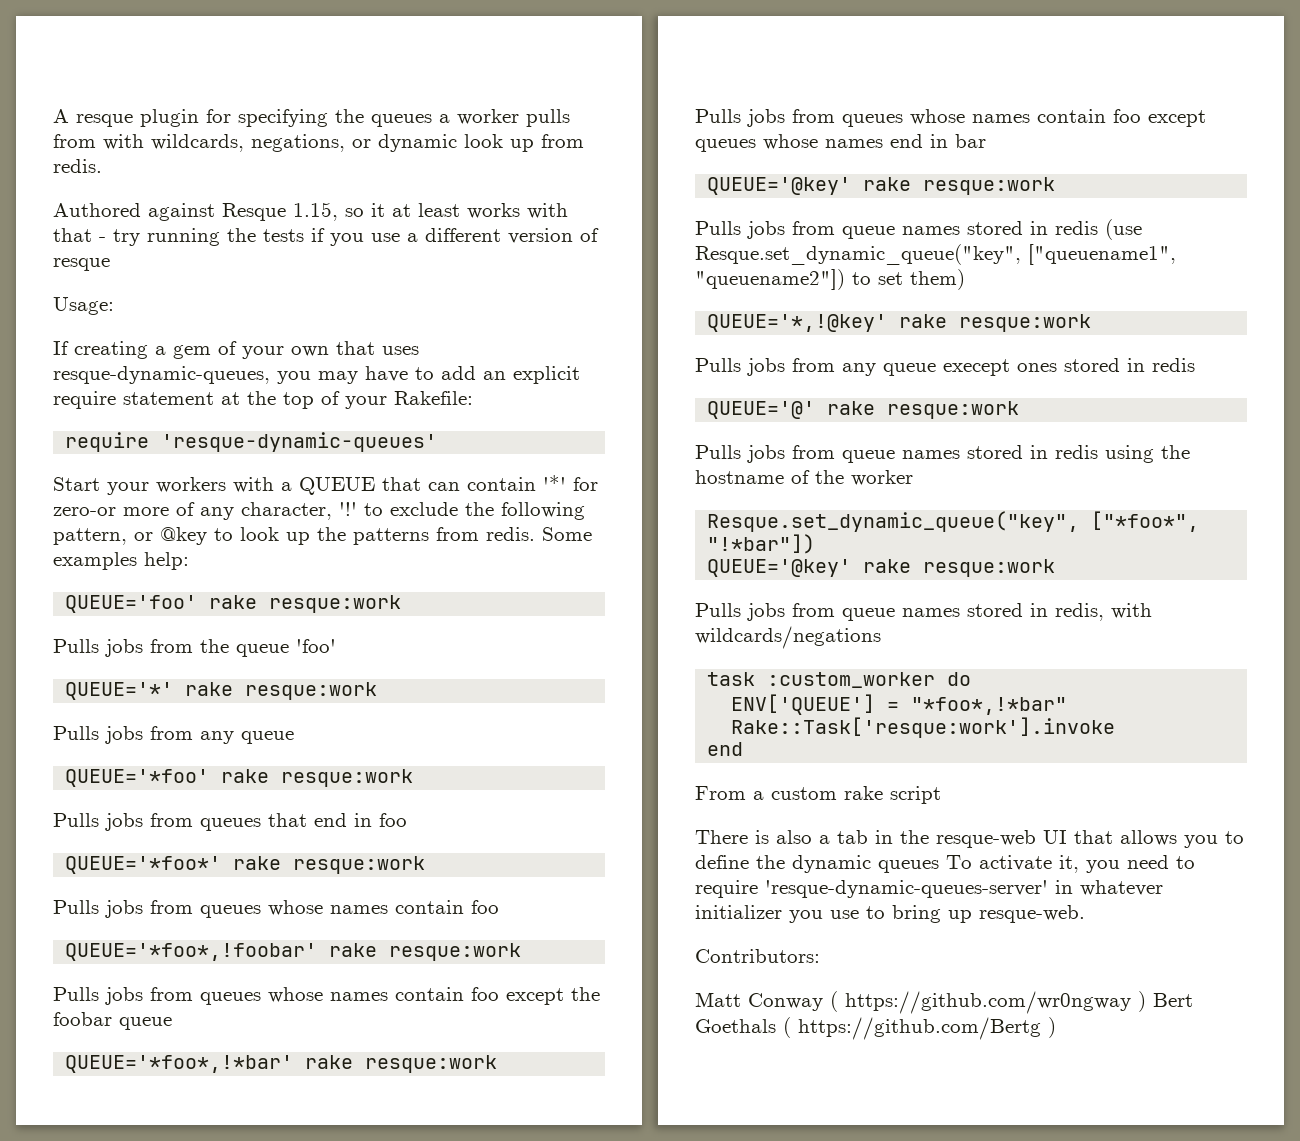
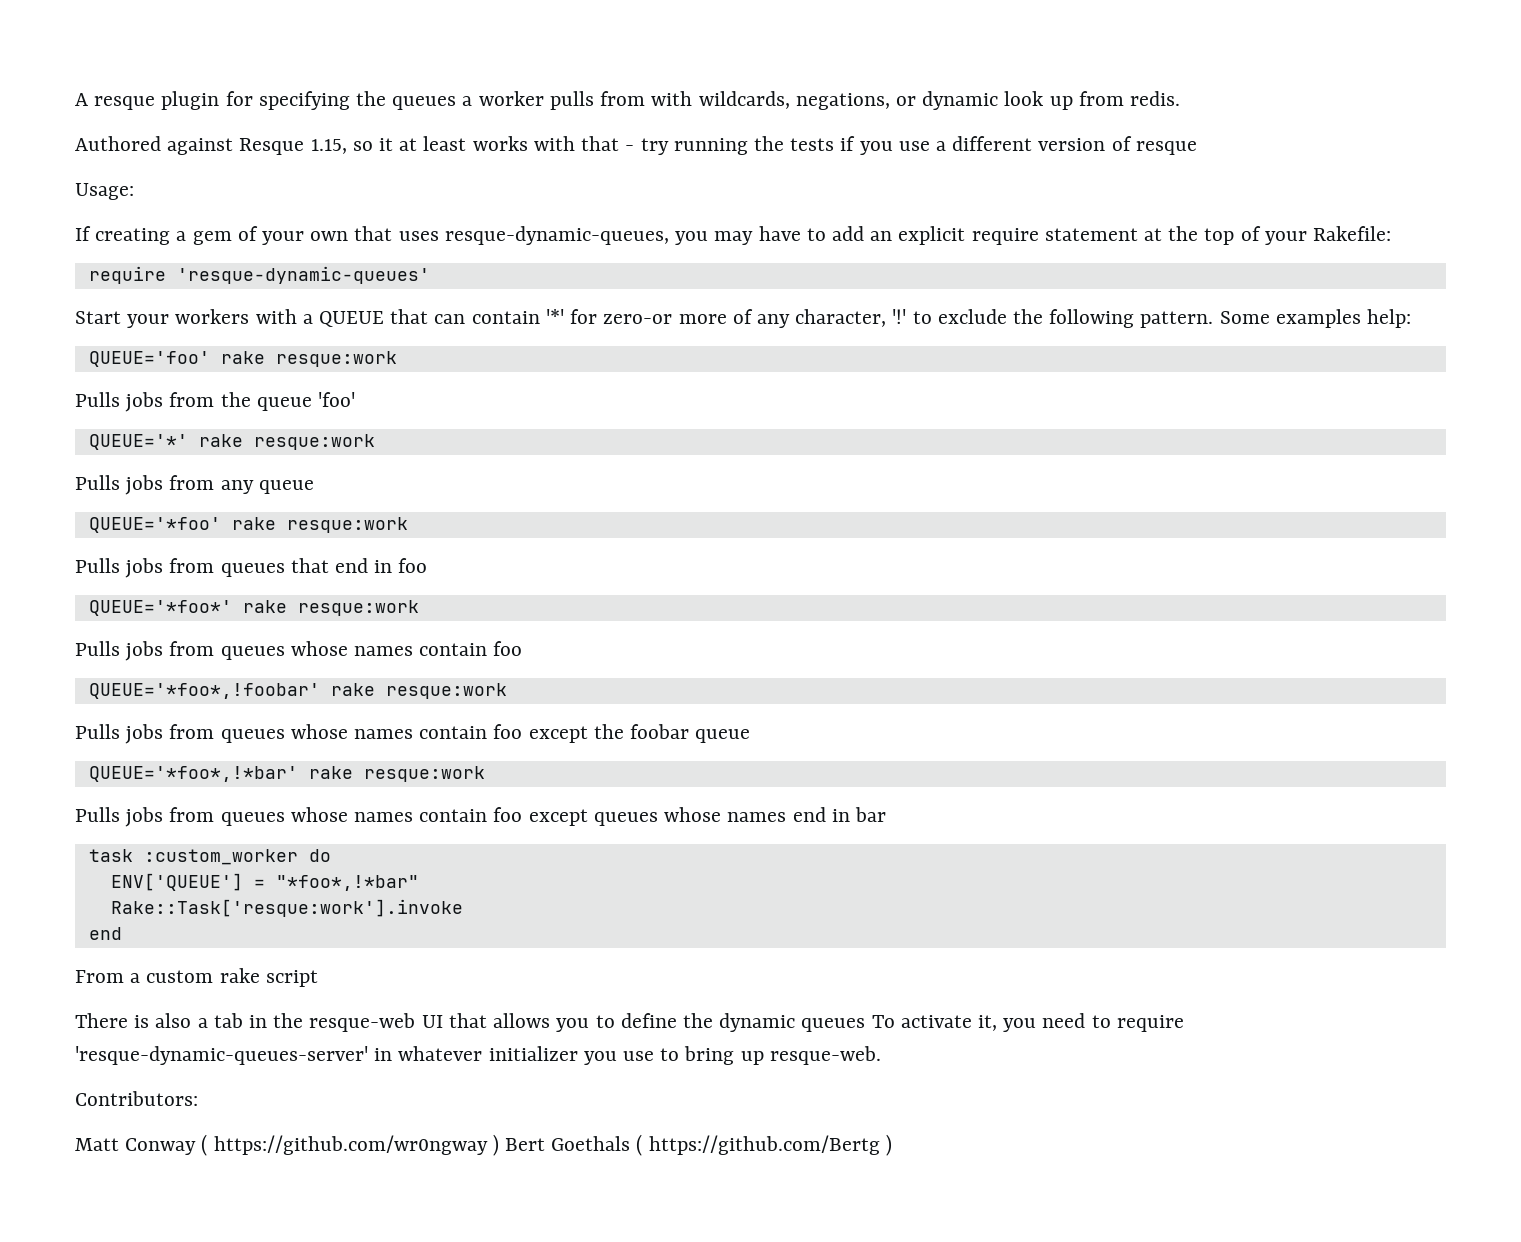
- Start your workers with a QUEUE that can contain '*' for zero-or more of any character, '!' to exclude the following pattern, or @key to look up the patterns from redis.
+ Start your workers with a QUEUE that can contain '*' for zero-or more of any character, '!' to exclude the following pattern.
  Pulls jobs from queues whose names contain foo except queues whose names end in bar
- QUEUE='@key' rake resque:work
- Pulls jobs from queue names stored in redis (use Resque.set_dynamic_queue("key", ["queuename1", "queuename2"]) to set them)
- QUEUE='*,!@key' rake resque:work
- Pulls jobs from any queue execept ones stored in redis
- QUEUE='@' rake resque:work
- Pulls jobs from queue names stored in redis using the hostname of the worker
- Resque.set_dynamic_queue("key", ["*foo*", "!*bar"])
- QUEUE='@key' rake resque:work
- Pulls jobs from queue names stored in redis, with wildcards/negations

